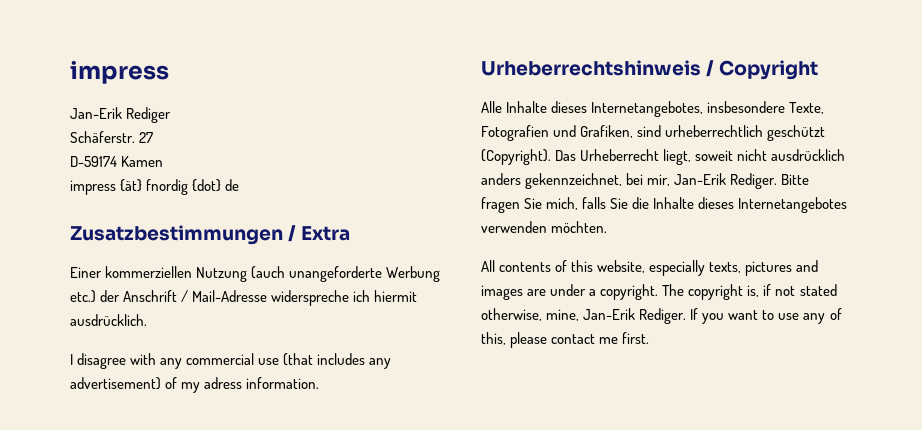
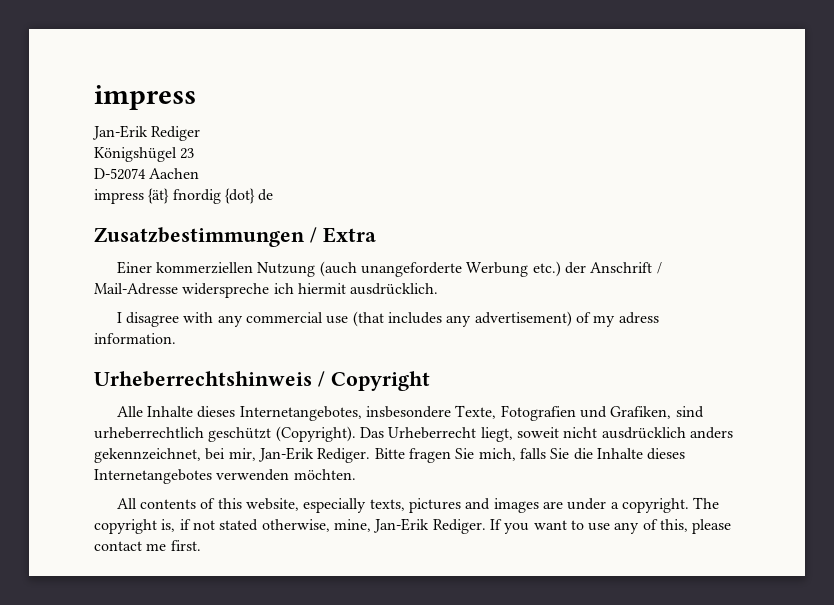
- Schäferstr. 27
- D-59174 Kamen
+ Königshügel 23
+ D-52074 Aachen

